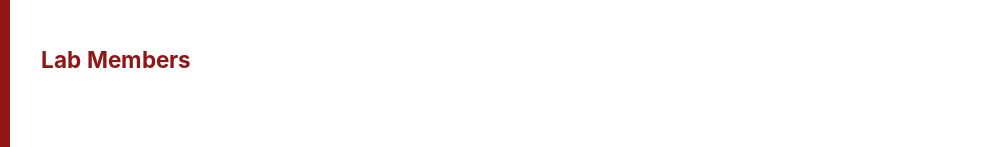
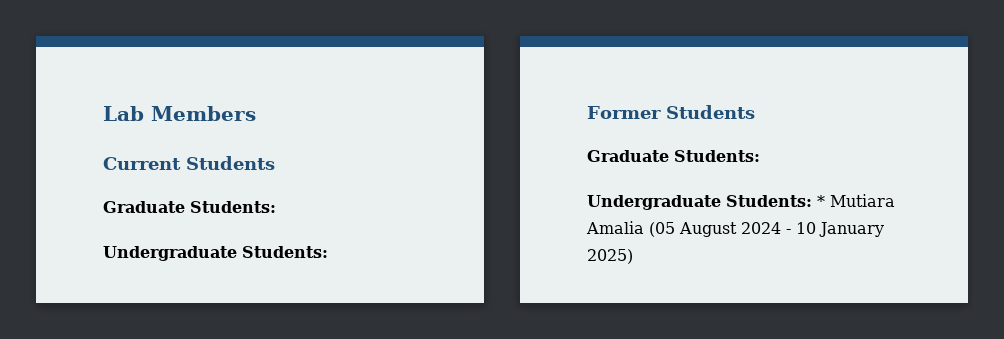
+ Current Students
+ Graduate Students:
+ Undergraduate Students:
+ Former Students
+ Graduate Students:
+ Undergraduate Students: * Mutiara Amalia (05 August 2024 - 10 January 2025)

